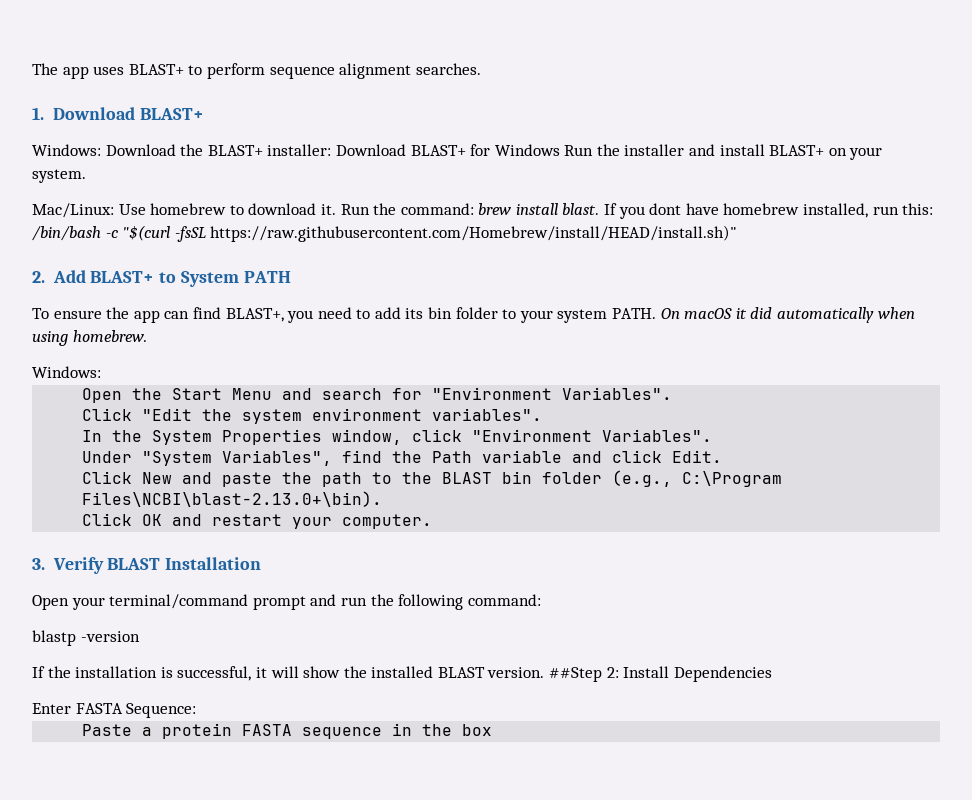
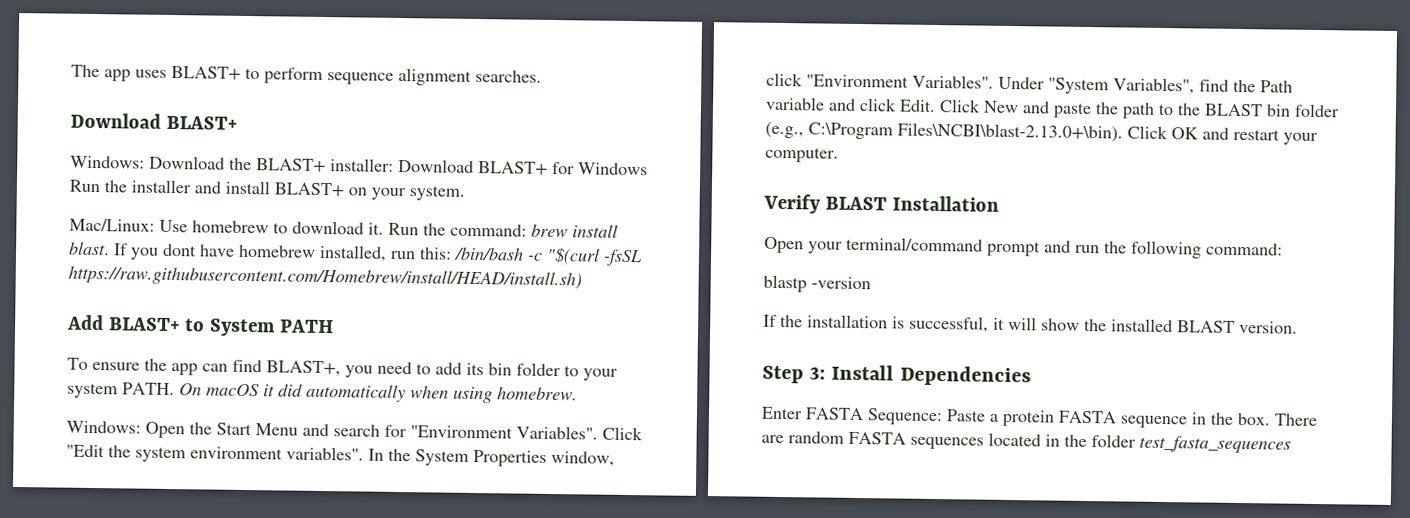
  The app uses BLAST+ to perform sequence alignment searches.
- 1. Download BLAST+
+ Download BLAST+
- If you dont have homebrew installed, run this: /bin/bash -c "$(curl -fsSL https://raw.githubusercontent.com/Homebrew/install/HEAD/install.sh)"
- 2. Add BLAST+ to System PATH
+ If you dont have homebrew installed, run this: /bin/bash -c "$(curl -fsSL https://raw.githubusercontent.com/Homebrew/install/HEAD/install.sh)
+ Add BLAST+ to System PATH
  On macOS it did automatically when using homebrew.
- Windows:
- Open the Start Menu and search for "Environment Variables".
- Click "Edit the system environment variables".
- In the System Properties window, click "Environment Variables".
- Under "System Variables", find the Path variable and click Edit.
- Click New and paste the path to the BLAST bin folder (e.g., C:\Program Files\NCBI\blast-2.13.0+\bin).
- Click OK and restart your computer.
+ Windows: Open the Start Menu and search for "Environment Variables". Click "Edit the system environment variables". In the System Properties window, click "Environment Variables". Under "System Variables", find the Path variable and click Edit. Click New and paste the path to the BLAST bin folder (e.g., C:\Program Files\NCBI\blast-2.13.0+\bin). Click OK and restart your computer.
- 3. Verify BLAST Installation
+ Verify BLAST Installation
- If the installation is successful, it will show the installed BLAST version. ##Step 2: Install Dependencies
+ If the installation is successful, it will show the installed BLAST version.
+ Step 3: Install Dependencies
- Enter FASTA Sequence:
- Paste a protein FASTA sequence in the box
+ Enter FASTA Sequence: Paste a protein FASTA sequence in the box. There are random FASTA sequences located in the folder test_fasta_sequences

